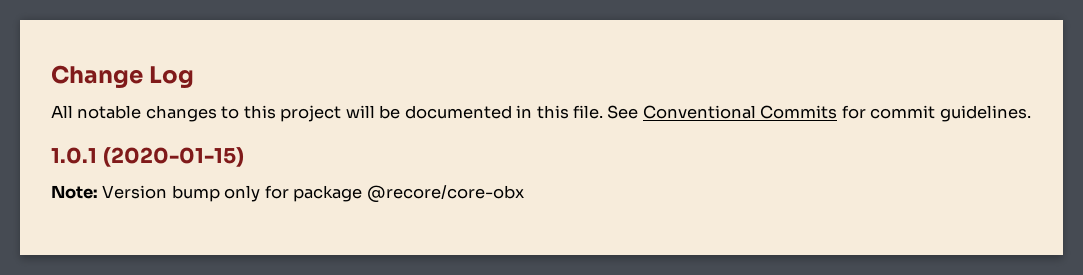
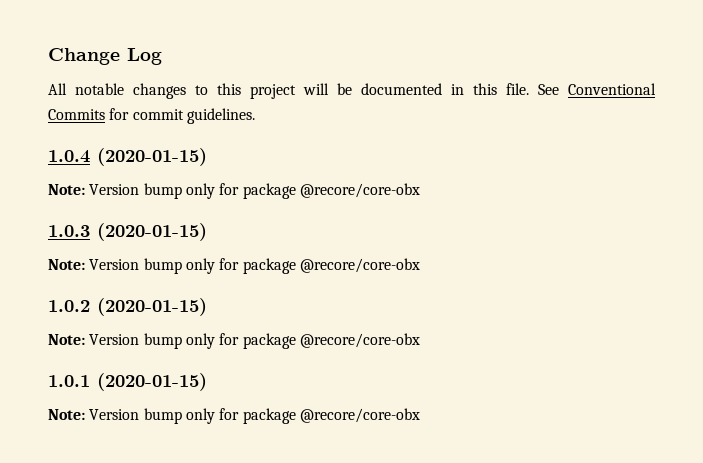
+ 1.0.4 (2020-01-15)
+ Note: Version bump only for package @recore/core-obx
+ 1.0.3 (2020-01-15)
+ Note: Version bump only for package @recore/core-obx
+ 1.0.2 (2020-01-15)
+ Note: Version bump only for package @recore/core-obx

